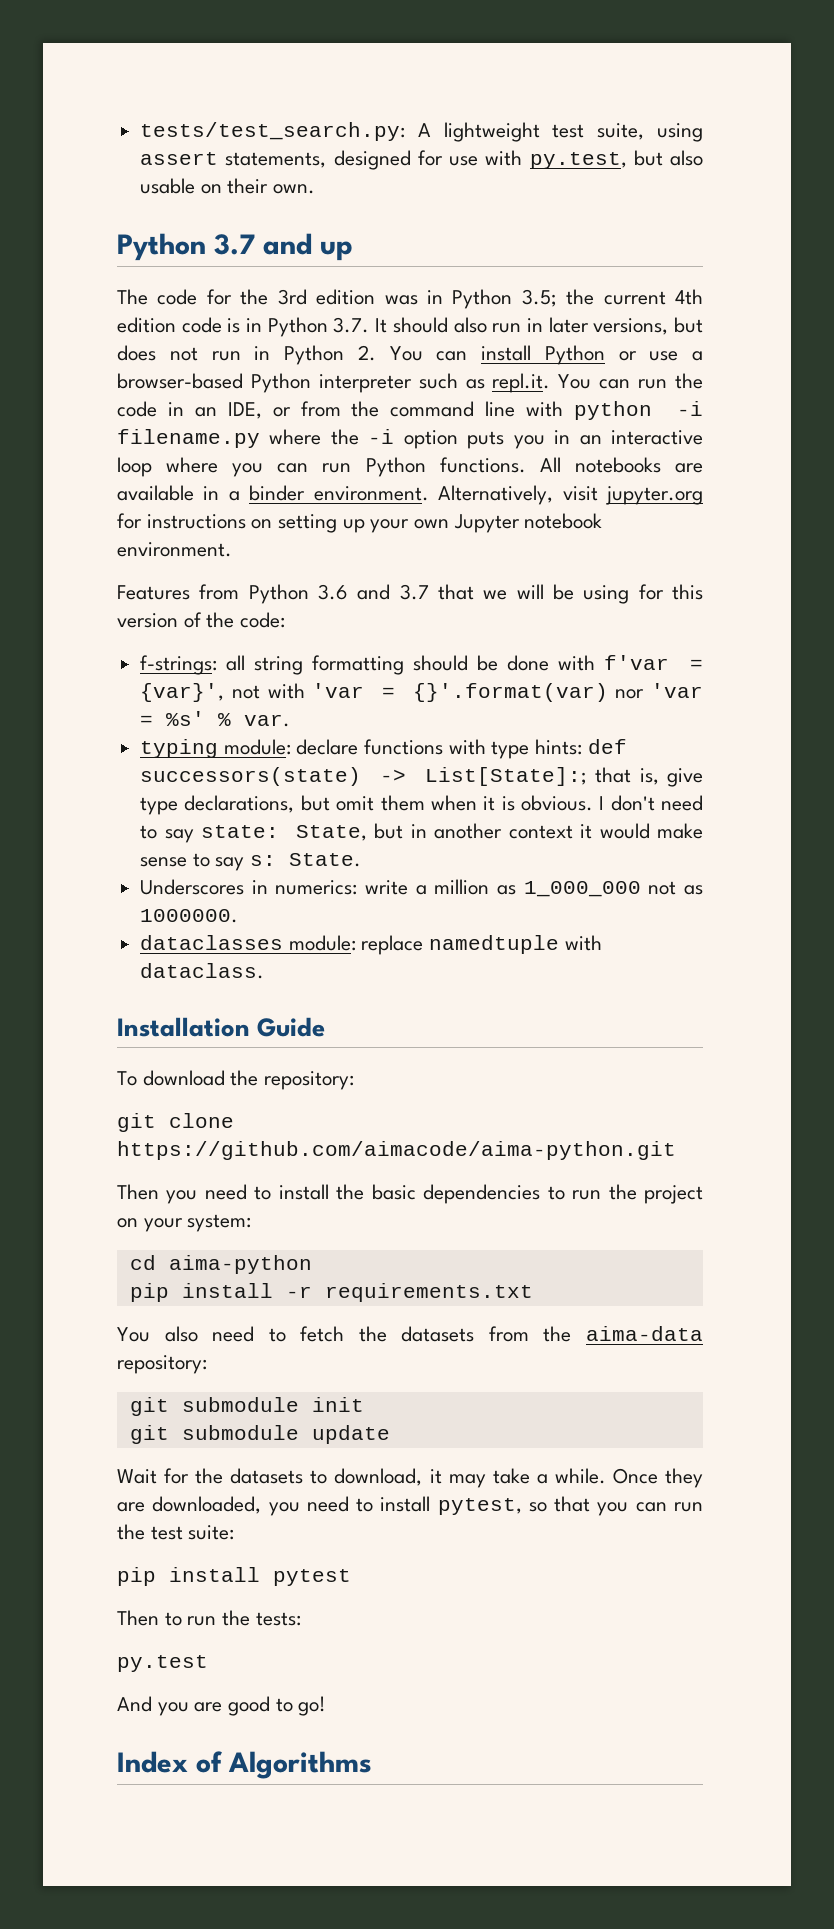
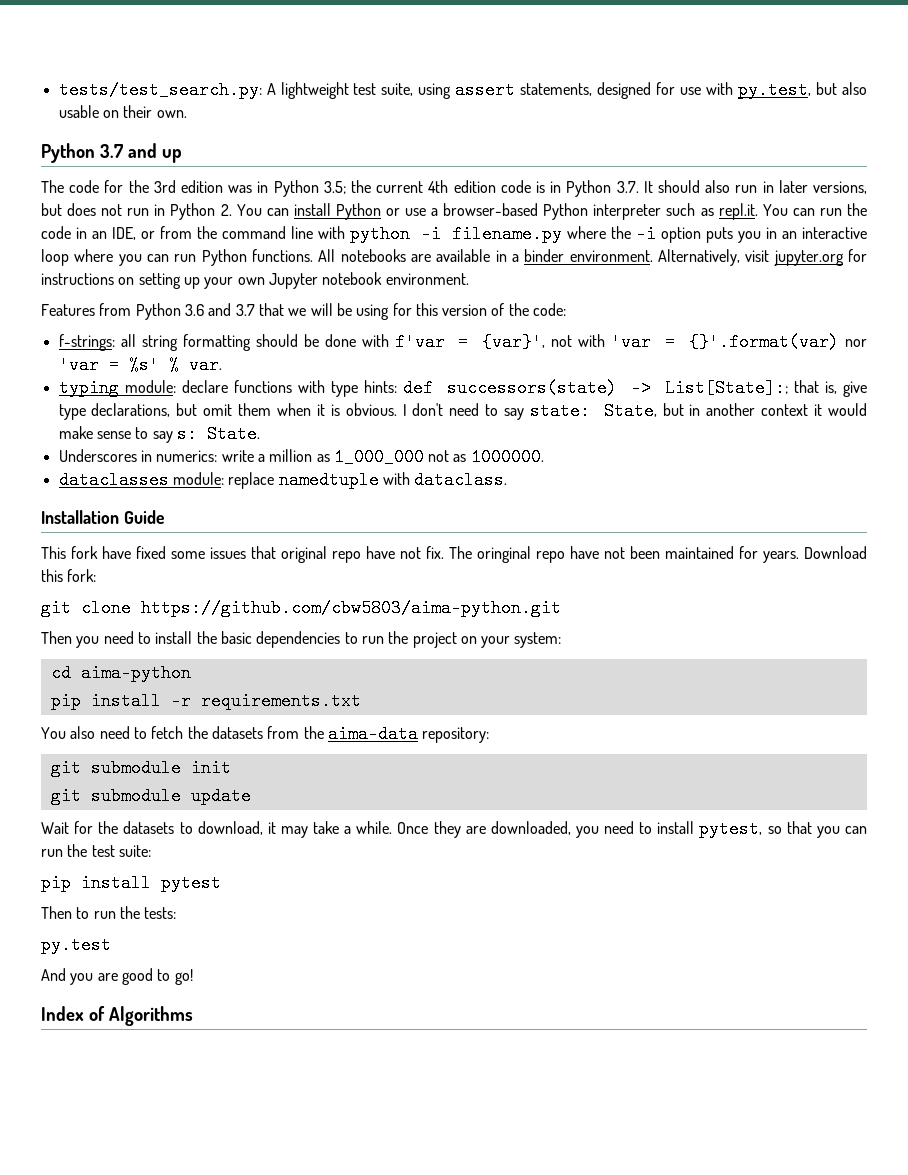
- To download the repository:
+ This fork have fixed some issues that original repo have not fix. The oringinal repo have not been maintained for years. Download this fork:
- git clone https://github.com/aimacode/aima-python.git
+ git clone https://github.com/cbw5803/aima-python.git

